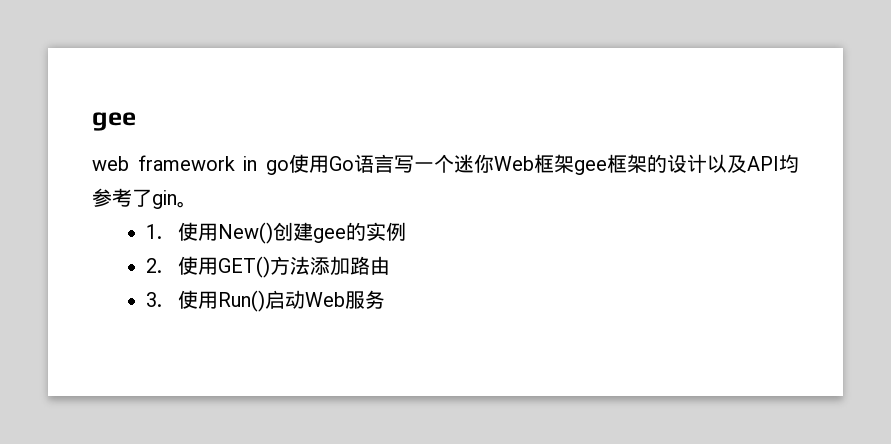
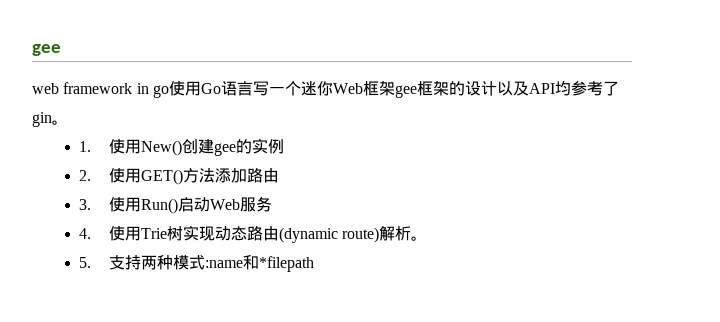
+ 4.使用Trie树实现动态路由(dynamic route)解析。
+ 5.支持两种模式:name和*filepath

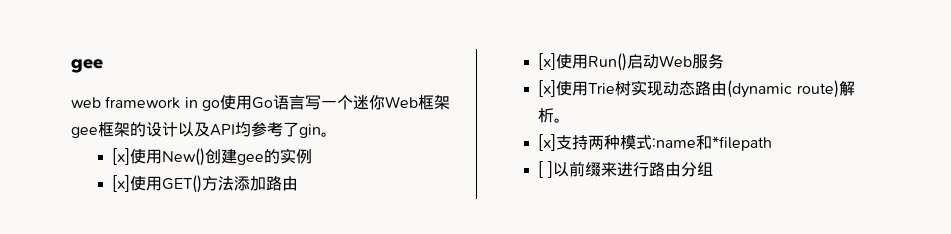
- 1.使用New()创建gee的实例
+ [x]使用New()创建gee的实例
- 2.使用GET()方法添加路由
+ [x]使用GET()方法添加路由
- 3.使用Run()启动Web服务
+ [x]使用Run()启动Web服务
- 4.使用Trie树实现动态路由(dynamic route)解析。
+ [x]使用Trie树实现动态路由(dynamic route)解析。
- 5.支持两种模式:name和*filepath
+ [x]支持两种模式:name和*filepath
+ [ ]以前缀来进行路由分组

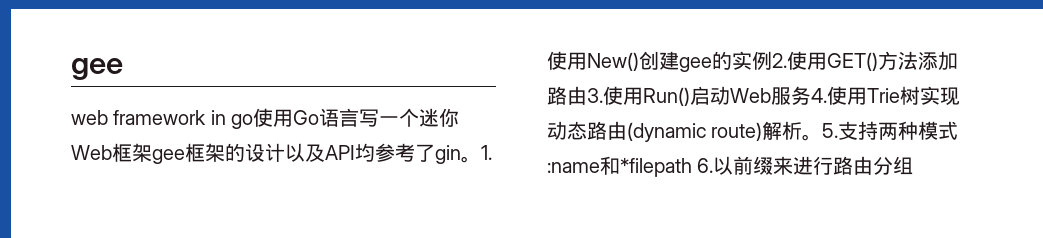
- web framework in go使用Go语言写一个迷你Web框架gee框架的设计以及API均参考了gin。
- [x]使用New()创建gee的实例
- [x]使用GET()方法添加路由
- [x]使用Run()启动Web服务
- [x]使用Trie树实现动态路由(dynamic route)解析。
- [x]支持两种模式:name和*filepath
- [ ]以前缀来进行路由分组
+ web framework in go使用Go语言写一个迷你Web框架gee框架的设计以及API均参考了gin。1.使用New()创建gee的实例2.使用GET()方法添加路由3.使用Run()启动Web服务4.使用Trie树实现动态路由(dynamic route)解析。5.支持两种模式:name和*filepath 6.以前缀来进行路由分组

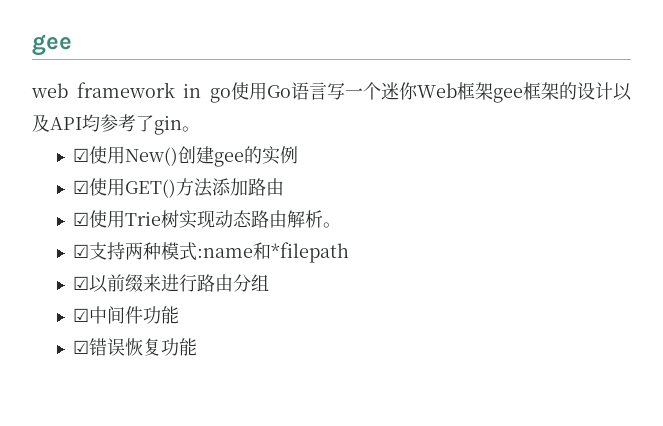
- web framework in go使用Go语言写一个迷你Web框架gee框架的设计以及API均参考了gin。1.使用New()创建gee的实例2.使用GET()方法添加路由3.使用Run()启动Web服务4.使用Trie树实现动态路由(dynamic route)解析。5.支持两种模式:name和*filepath 6.以前缀来进行路由分组
+ web framework in go使用Go语言写一个迷你Web框架gee框架的设计以及API均参考了gin。
+ ☑使用New()创建gee的实例
+ ☑使用GET()方法添加路由
+ ☑使用Trie树实现动态路由解析。
+ ☑支持两种模式:name和*filepath
+ ☑以前缀来进行路由分组
+ ☑中间件功能
+ ☑错误恢复功能

